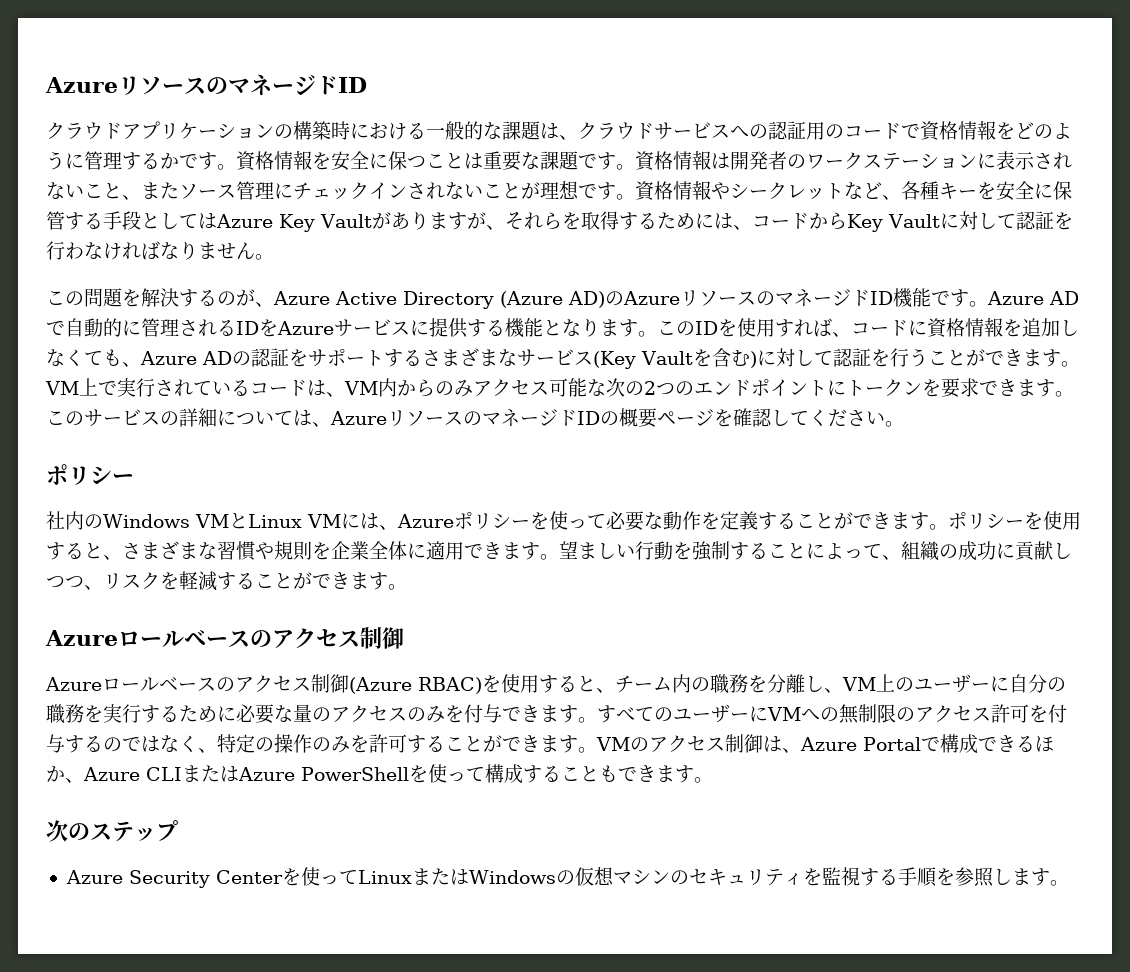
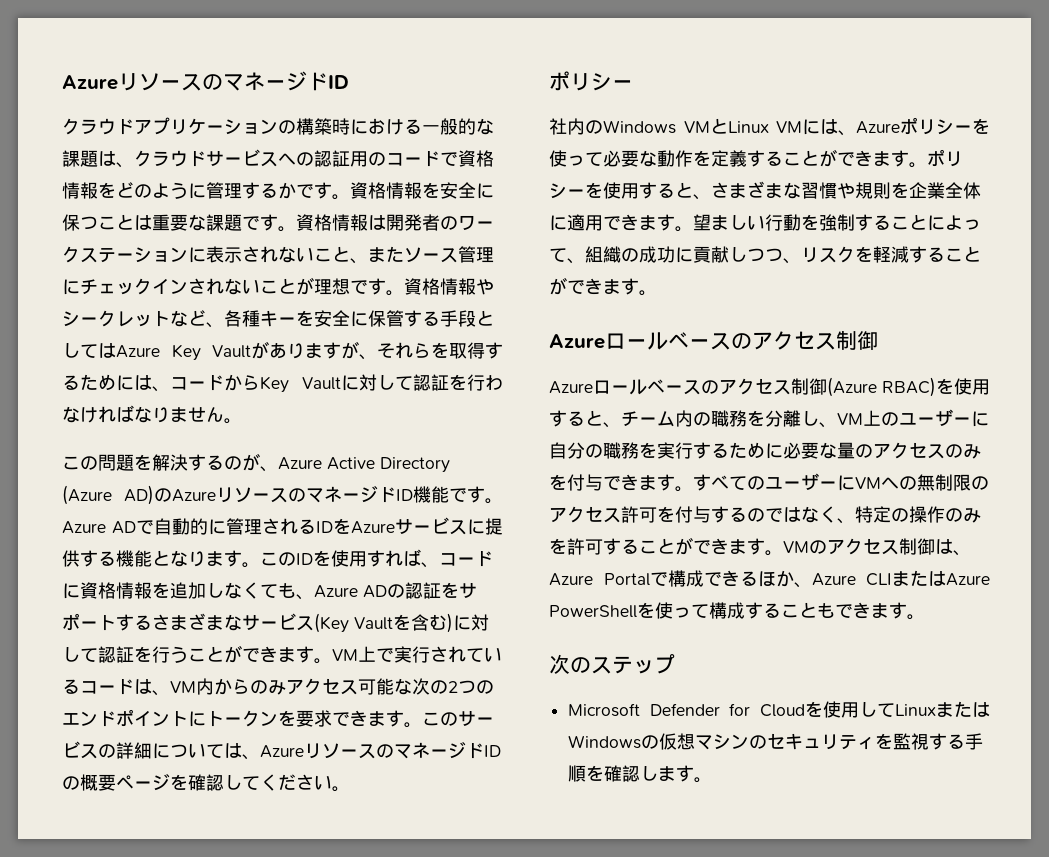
- Azure Security Centerを使ってLinuxまたはWindowsの仮想マシンのセキュリティを監視する手順を参照します。
+ Microsoft Defender for Cloudを使用してLinuxまたはWindowsの仮想マシンのセキュリティを監視する手順を確認します。

